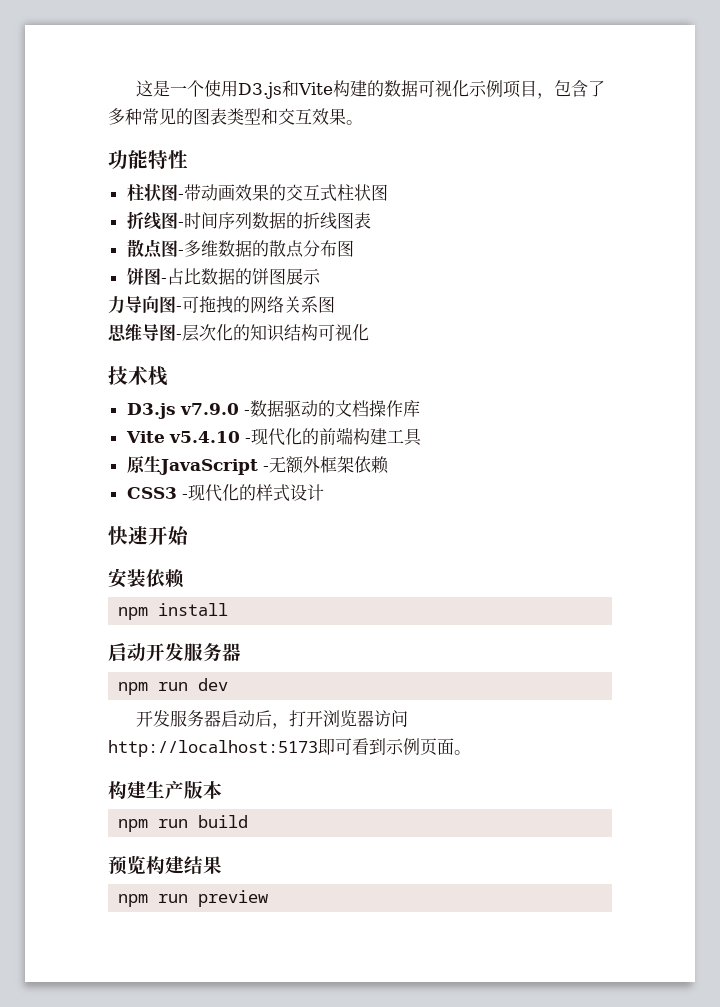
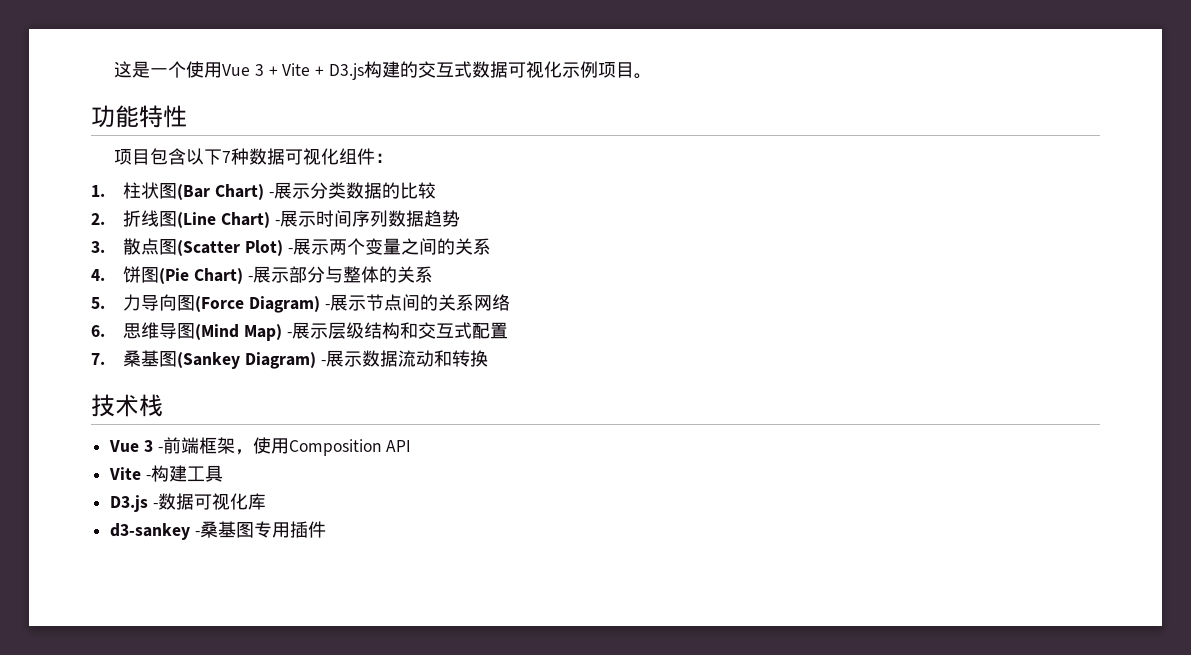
- 这是一个使用D3.js和Vite构建的数据可视化示例项目，包含了多种常见的图表类型和交互效果。
+ 这是一个使用Vue 3 + Vite + D3.js构建的交互式数据可视化示例项目。
  功能特性
- 柱状图-带动画效果的交互式柱状图
- 折线图-时间序列数据的折线图表
- 散点图-多维数据的散点分布图
- 饼图-占比数据的饼图展示
- 力导向图-可拖拽的网络关系图
- 思维导图-层次化的知识结构可视化
+ 项目包含以下7种数据可视化组件：
+ 1.柱状图(Bar Chart) -展示分类数据的比较
+ 2.折线图(Line Chart) -展示时间序列数据趋势
+ 3.散点图(Scatter Plot) -展示两个变量之间的关系
+ 4.饼图(Pie Chart) -展示部分与整体的关系
+ 5.力导向图(Force Diagram) -展示节点间的关系网络
+ 6.思维导图(Mind Map) -展示层级结构和交互式配置
+ 7.桑基图(Sankey Diagram) -展示数据流动和转换
  技术栈
- D3.js v7.9.0 -数据驱动的文档操作库
- Vite v5.4.10 -现代化的前端构建工具
- 原生JavaScript -无额外框架依赖
- CSS3 -现代化的样式设计
- 快速开始
- 安装依赖
- npm install
- 启动开发服务器
- npm run dev
- 开发服务器启动后，打开浏览器访问http://localhost:5173即可看到示例页面。
- 构建生产版本
- npm run build
- 预览构建结果
- npm run preview
+ Vue 3 -前端框架，使用Composition API
+ Vite -构建工具
+ D3.js -数据可视化库
+ d3-sankey -桑基图专用插件

